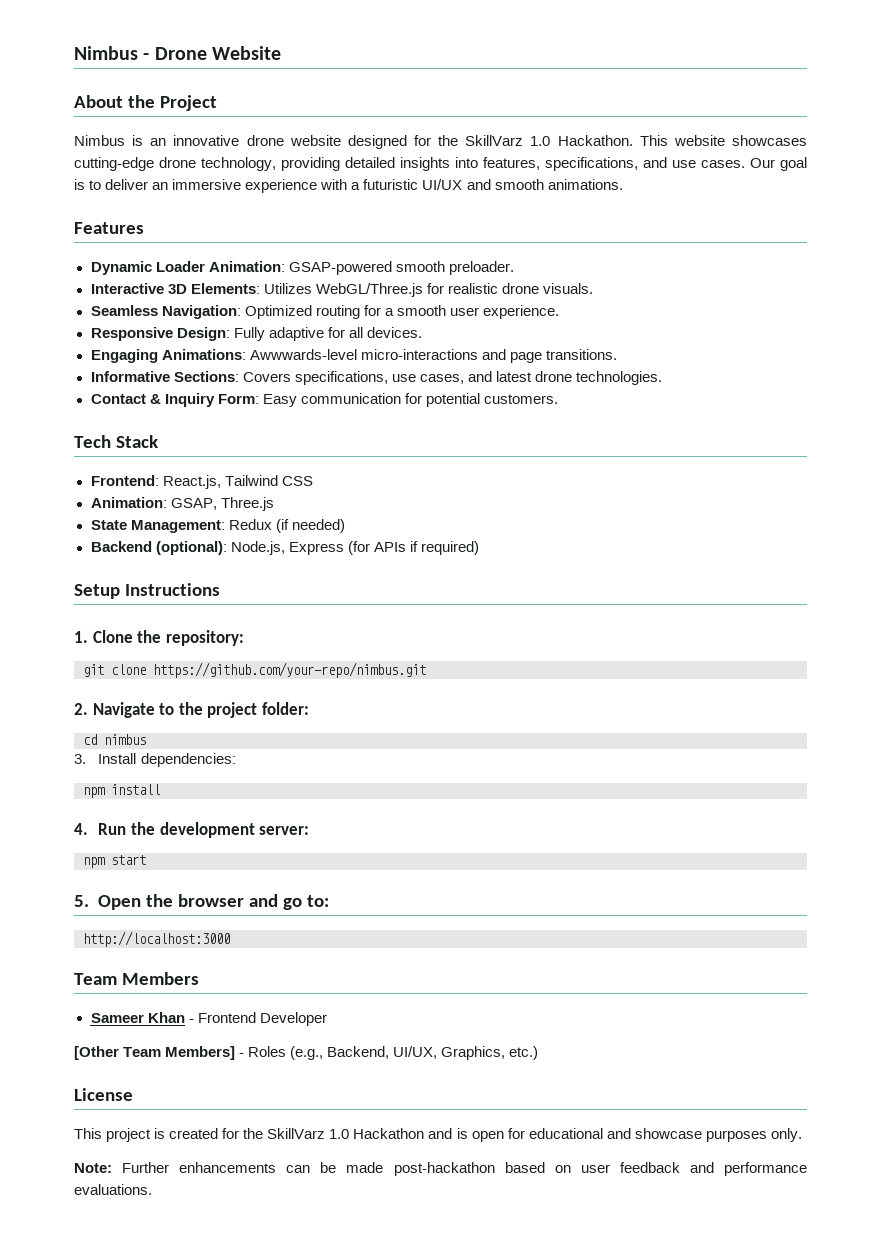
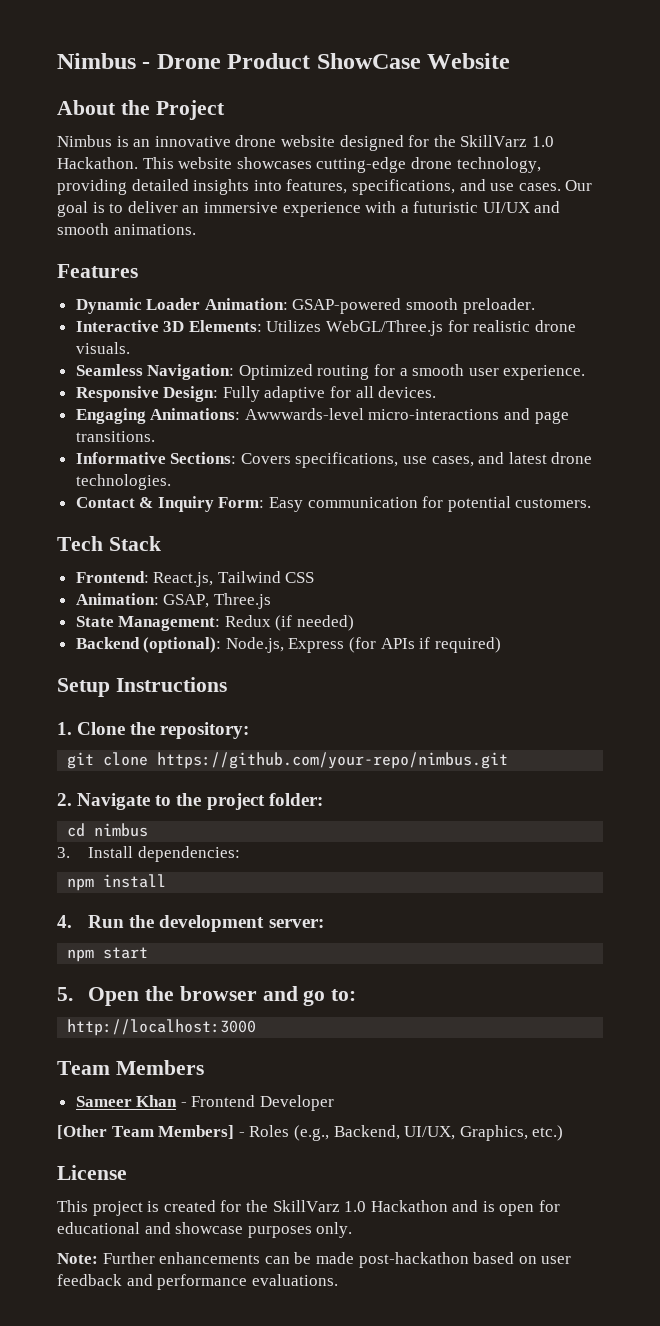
- Nimbus - Drone Website
+ Nimbus - Drone Product ShowCase Website

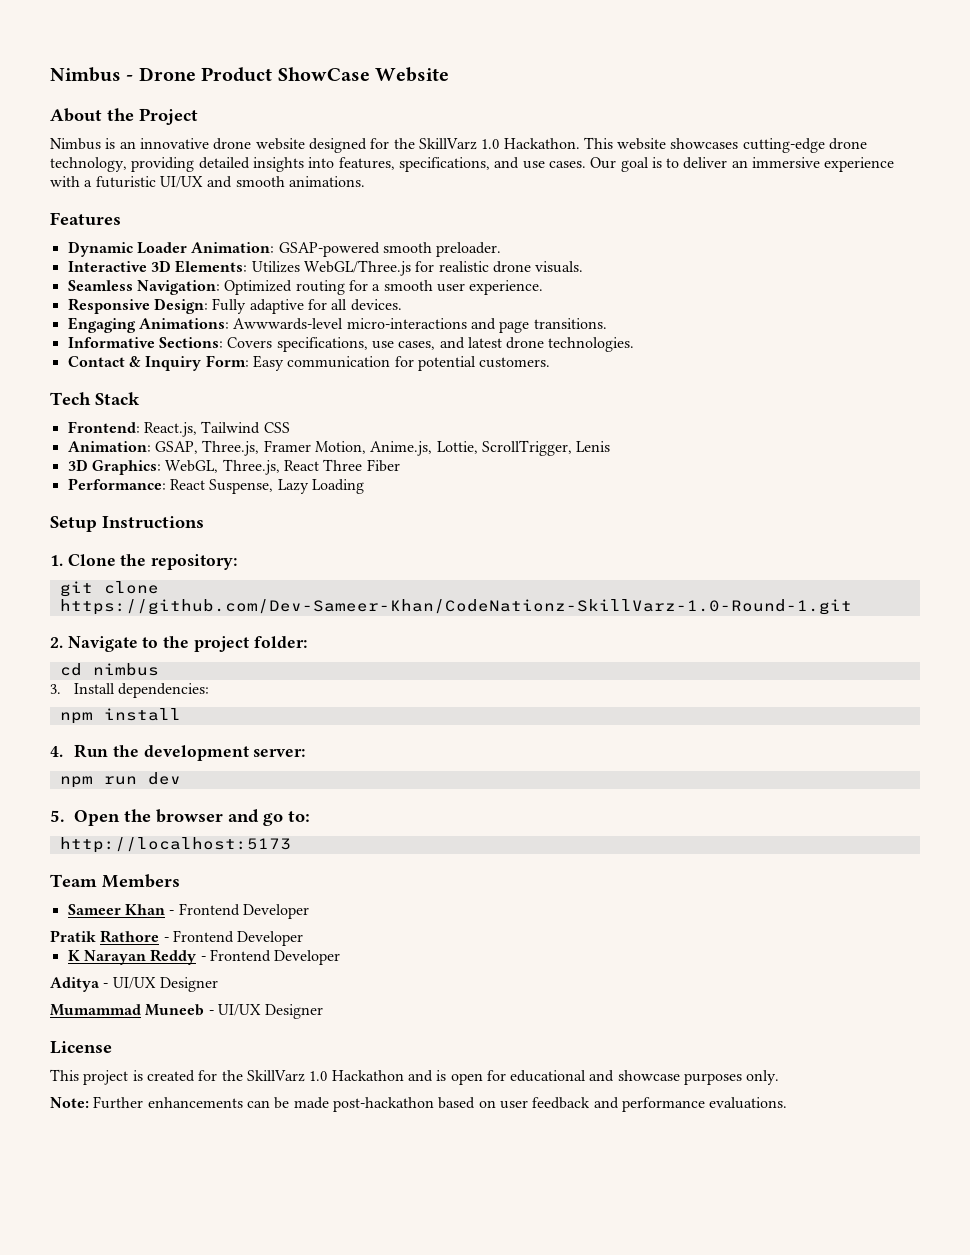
- Animation: GSAP, Three.js
- State Management: Redux (if needed)
- Backend (optional): Node.js, Express (for APIs if required)
+ Animation: GSAP, Three.js, Framer Motion, Anime.js, Lottie, ScrollTrigger, Lenis
+ 3D Graphics: WebGL, Three.js, React Three Fiber
+ Performance: React Suspense, Lazy Loading
- git clone https://github.com/your-repo/nimbus.git
+ git clone https://github.com/Dev-Sameer-Khan/CodeNationz-SkillVarz-1.0-Round-1.git
- npm start
+ npm run dev
- http://localhost:3000
+ http://localhost:5173
- [Other Team Members] - Roles (e.g., Backend, UI/UX, Graphics, etc.)
+ Pratik Rathore - Frontend Developer
+ K Narayan Reddy - Frontend Developer
+ Aditya - UI/UX Designer
+ Mumammad Muneeb - UI/UX Designer

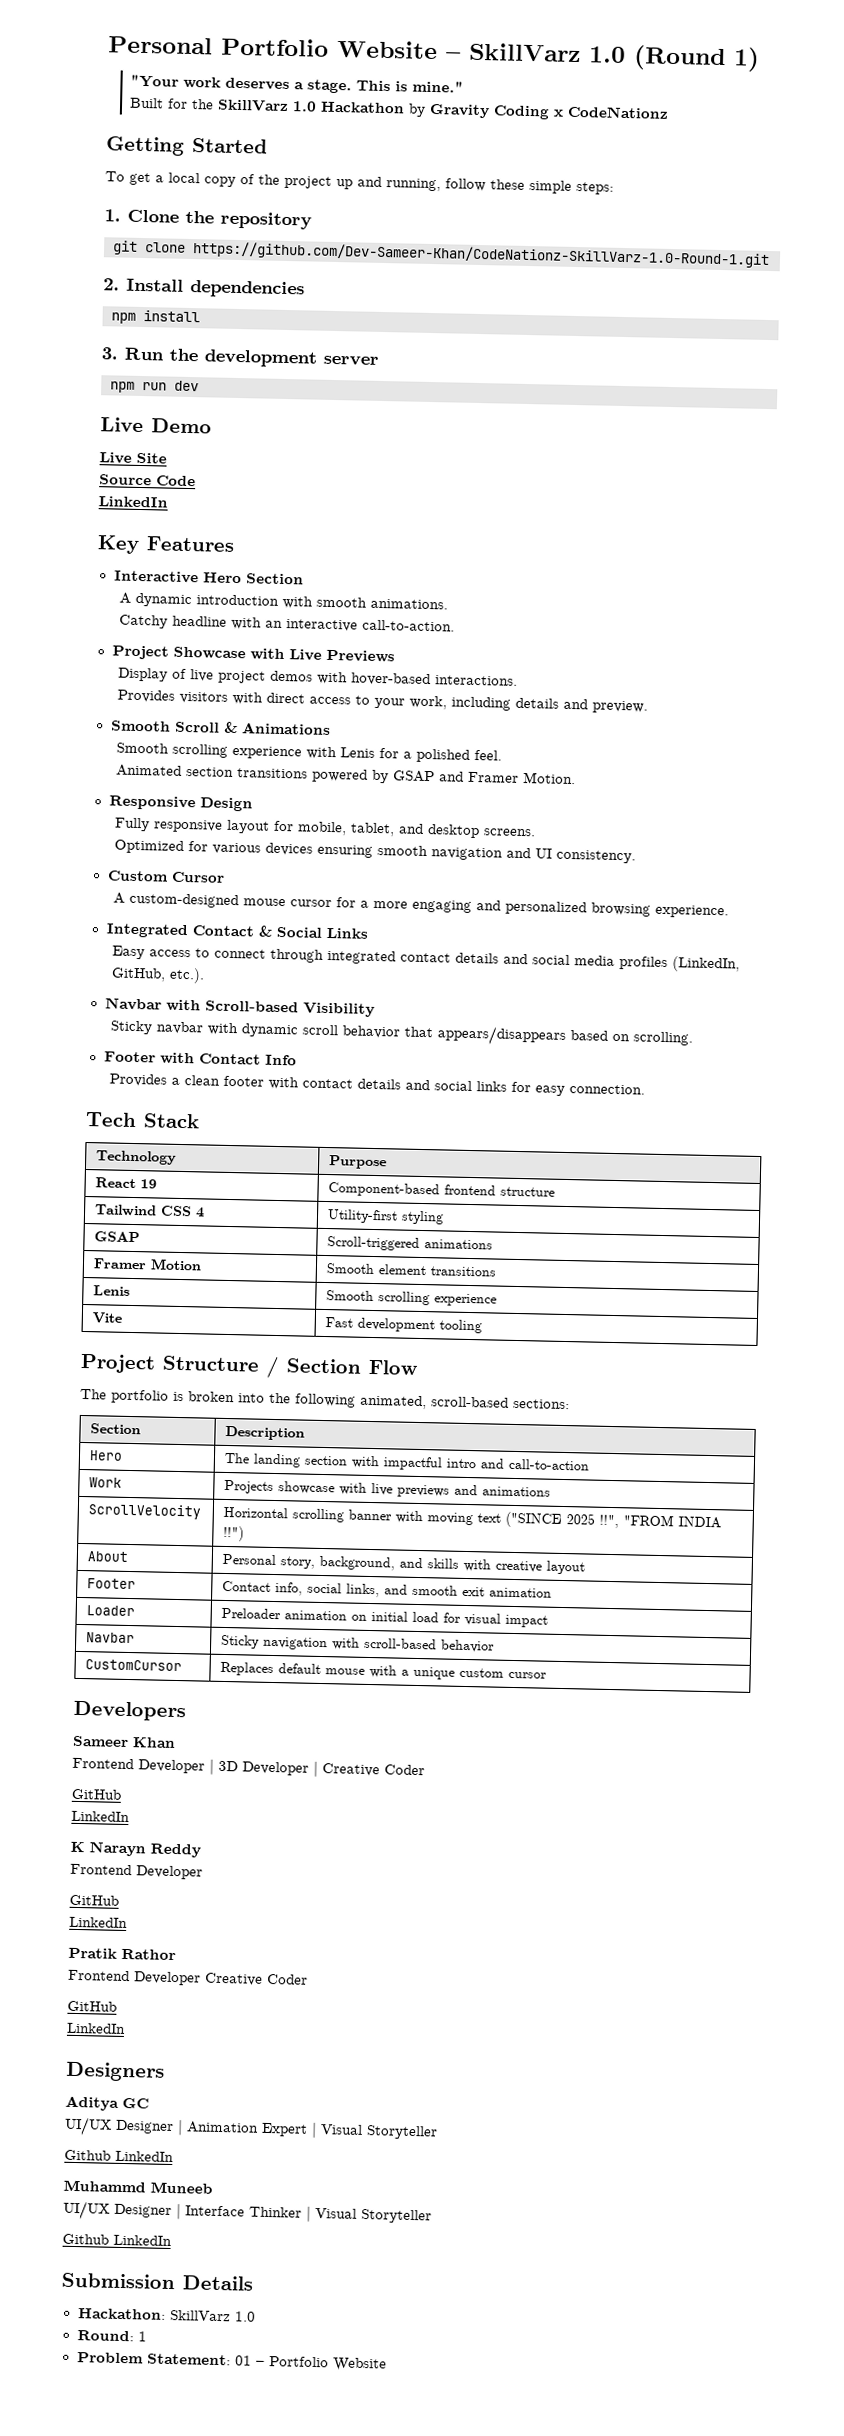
- Nimbus - Drone Product ShowCase Website
- About the Project
- Nimbus is an innovative drone website designed for the SkillVarz 1.0 Hackathon. This website showcases cutting-edge drone technology, providing detailed insights into features, specifications, and use cases. Our goal is to deliver an immersive experience with a futuristic UI/UX and smooth animations.
- Features
- Dynamic Loader Animation: GSAP-powered smooth preloader.
- Interactive 3D Elements: Utilizes WebGL/Three.js for realistic drone visuals.
- Seamless Navigation: Optimized routing for a smooth user experience.
- Responsive Design: Fully adaptive for all devices.
- Engaging Animations: Awwwards-level micro-interactions and page transitions.
- Informative Sections: Covers specifications, use cases, and latest drone technologies.
- Contact & Inquiry Form: Easy communication for potential customers.
- Tech Stack
- Frontend: React.js, Tailwind CSS
- Animation: GSAP, Three.js, Framer Motion, Anime.js, Lottie, ScrollTrigger, Lenis
- 3D Graphics: WebGL, Three.js, React Three Fiber
- Performance: React Suspense, Lazy Loading
- Setup Instructions
+ Personal Portfolio Website – SkillVarz 1.0 (Round 1)
+ "Your work deserves a stage. This is mine."
+ Built for the SkillVarz 1.0 Hackathon by Gravity Coding x CodeNationz
+ Getting Started
+ To get a local copy of the project up and running, follow these simple steps:
- 1. Clone the repository:
+ 1. Clone the repository
- 2. Navigate to the project folder:
- cd nimbus
- 3. Install dependencies:
+ 2. Install dependencies
- 4. Run the development server:
+ 3. Run the development server
- 5. Open the browser and go to:
- http://localhost:5173
- Team Members
- Sameer Khan - Frontend Developer
+ Live Demo
+ Live Site
+ Source Code
+ LinkedIn
+ Key Features
+ Interactive Hero Section
+ A dynamic introduction with smooth animations.
+ Catchy headline with an interactive call-to-action.
+ Project Showcase with Live Previews
+ Display of live project demos with hover-based interactions.
+ Provides visitors with direct access to your work, including details and preview.
+ Smooth Scroll & Animations
+ Smooth scrolling experience with Lenis for a polished feel.
+ Animated section transitions powered by GSAP and Framer Motion.
+ Responsive Design
+ Fully responsive layout for mobile, tablet, and desktop screens.
+ Optimized for various devices ensuring smooth navigation and UI consistency.
+ Custom Cursor
+ A custom-designed mouse cursor for a more engaging and personalized browsing experience.
+ Integrated Contact & Social Links
+ Easy access to connect through integrated contact details and social media profiles (LinkedIn, GitHub, etc.).
+ Navbar with Scroll-based Visibility
+ Sticky navbar with dynamic scroll behavior that appears/disappears based on scrolling.
+ Footer with Contact Info
+ Provides a clean footer with contact details and social links for easy connection.
+ Tech Stack
+ Technology | Purpose
+ React 19 | Component-based frontend structure
+ Tailwind CSS 4 | Utility-first styling
+ GSAP | Scroll-triggered animations
+ Framer Motion | Smooth element transitions
+ Lenis | Smooth scrolling experience
+ Vite | Fast development tooling
+ Project Structure / Section Flow
+ The portfolio is broken into the following animated, scroll-based sections:
+ Section | Description
+ Hero | The landing section with impactful intro and call-to-action
+ Work | Projects showcase with live previews and animations
+ ScrollVelocity | Horizontal scrolling banner with moving text ("SINCE 2025 !!", "FROM INDIA !!")
+ About | Personal story, background, and skills with creative layout
+ Footer | Contact info, social links, and smooth exit animation
+ Loader | Preloader animation on initial load for visual impact
+ Navbar | Sticky navigation with scroll-based behavior
+ CustomCursor | Replaces default mouse with a unique custom cursor
+ Developers
+ Sameer Khan
+ Frontend Developer | 3D Developer | Creative Coder
+ GitHub
+ LinkedIn
+ K Narayn Reddy
+ Frontend Developer
+ GitHub
+ LinkedIn
- Pratik Rathore - Frontend Developer
- K Narayan Reddy - Frontend Developer
+ Pratik Rathor
+ Frontend Developer Creative Coder
+ GitHub
+ LinkedIn
+ Designers
- Aditya - UI/UX Designer
- Mumammad Muneeb - UI/UX Designer
- License
- This project is created for the SkillVarz 1.0 Hackathon and is open for educational and showcase purposes only.
- Note: Further enhancements can be made post-hackathon based on user feedback and performance evaluations.
+ Aditya GC
+ UI/UX Designer | Animation Expert | Visual Storyteller
+ Github LinkedIn
+ Muhammd Muneeb
+ UI/UX Designer | Interface Thinker | Visual Storyteller
+ Github LinkedIn
+ Submission Details
+ Hackathon: SkillVarz 1.0
+ Round: 1
+ Problem Statement: 01 – Portfolio Website

